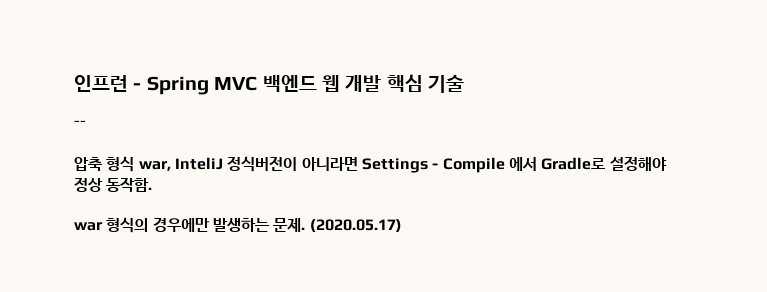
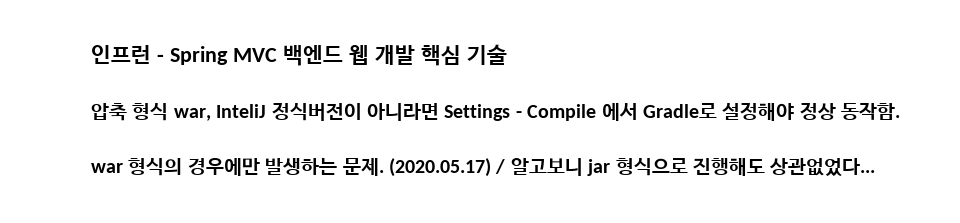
- --
- (2020.05.17)
+ (2020.05.17) / 알고보니 jar 형식으로 진행해도 상관없었다...

